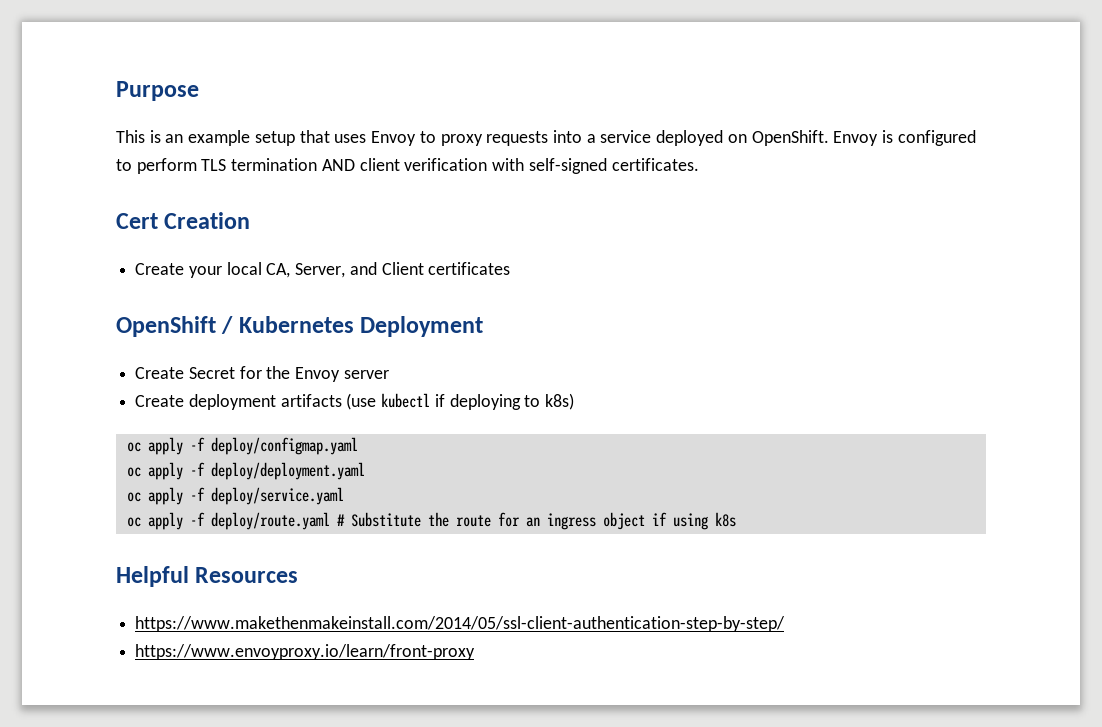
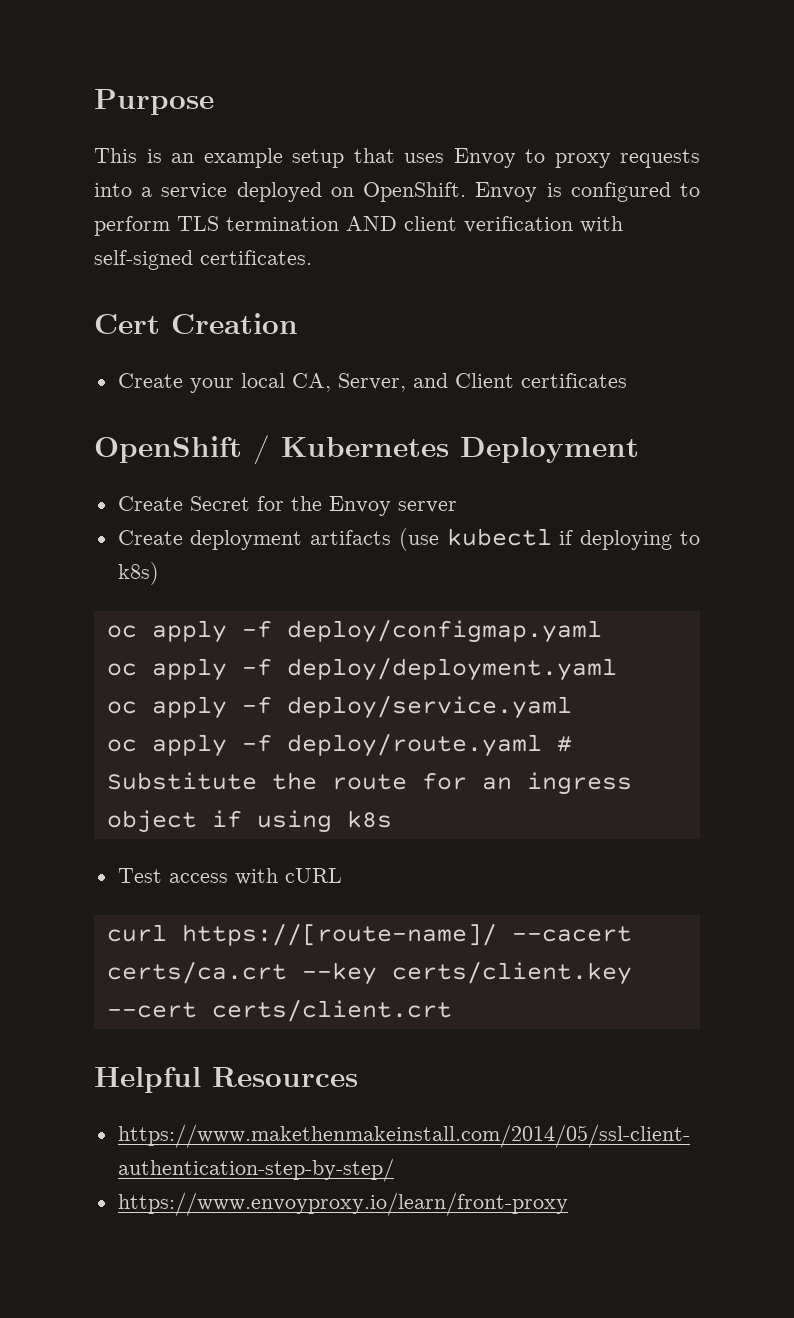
+ Test access with cURL
+ curl https://[route-name]/ --cacert certs/ca.crt --key certs/client.key --cert certs/client.crt

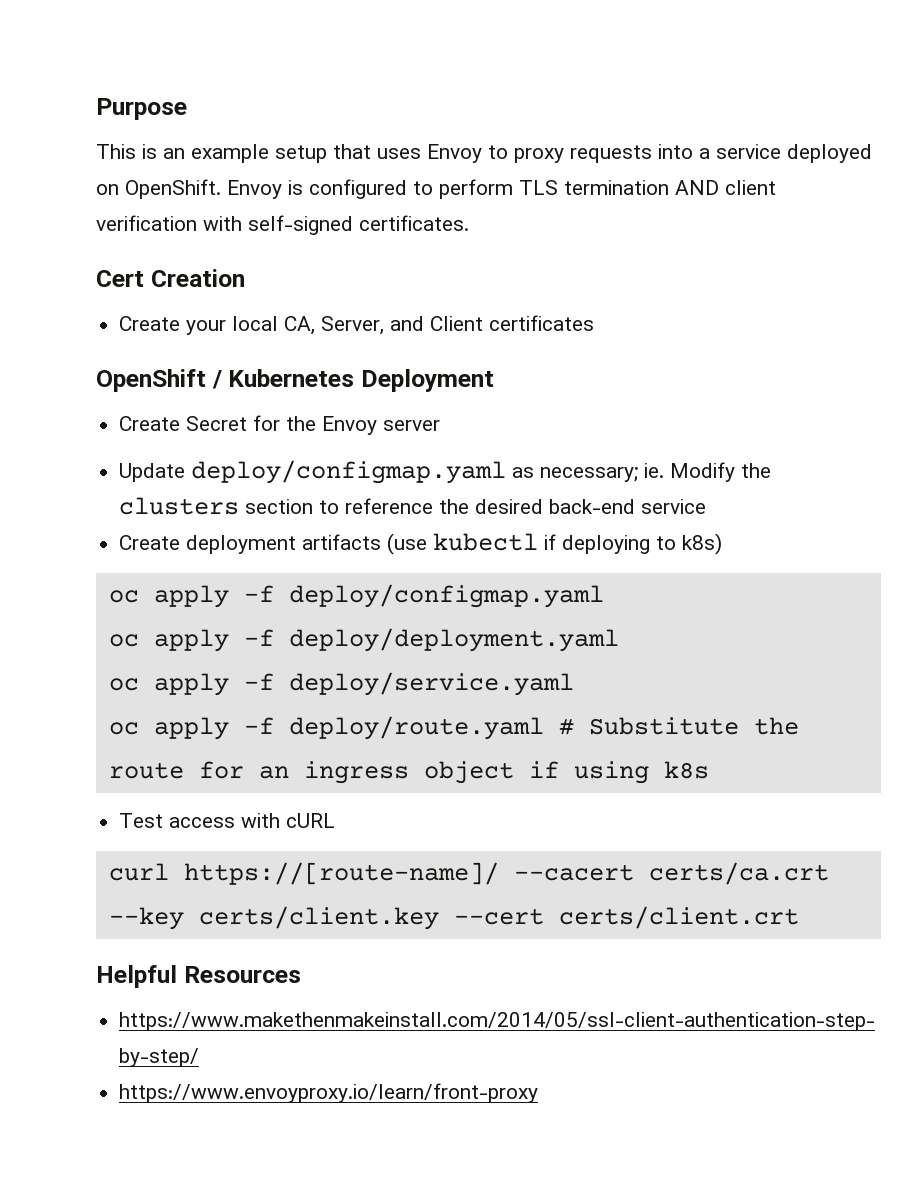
+ Update deploy/configmap.yaml as necessary; ie. Modify the clusters section to reference the desired back-end service

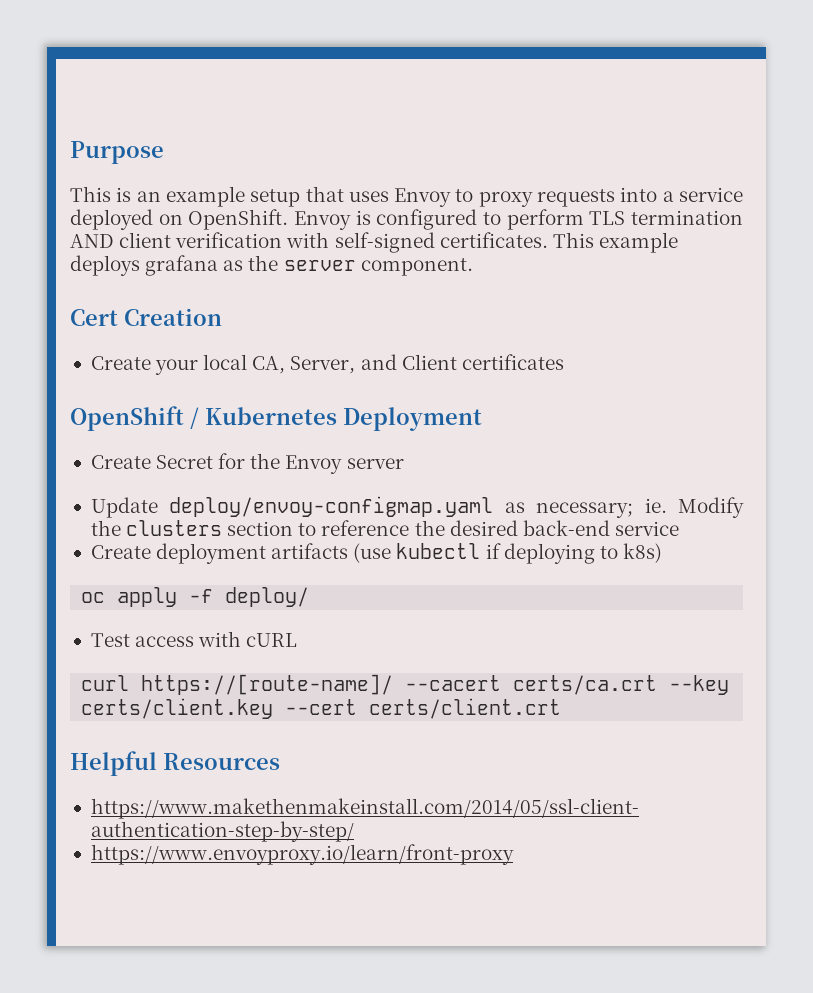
+ This example deploys grafana as the server component.
- Update deploy/configmap.yaml as necessary; ie. Modify the clusters section to reference the desired back-end service
+ Update deploy/envoy-configmap.yaml as necessary; ie. Modify the clusters section to reference the desired back-end service
- oc apply -f deploy/configmap.yaml
- oc apply -f deploy/deployment.yaml
- oc apply -f deploy/service.yaml
- oc apply -f deploy/route.yaml # Substitute the route for an ingress object if using k8s
+ oc apply -f deploy/

